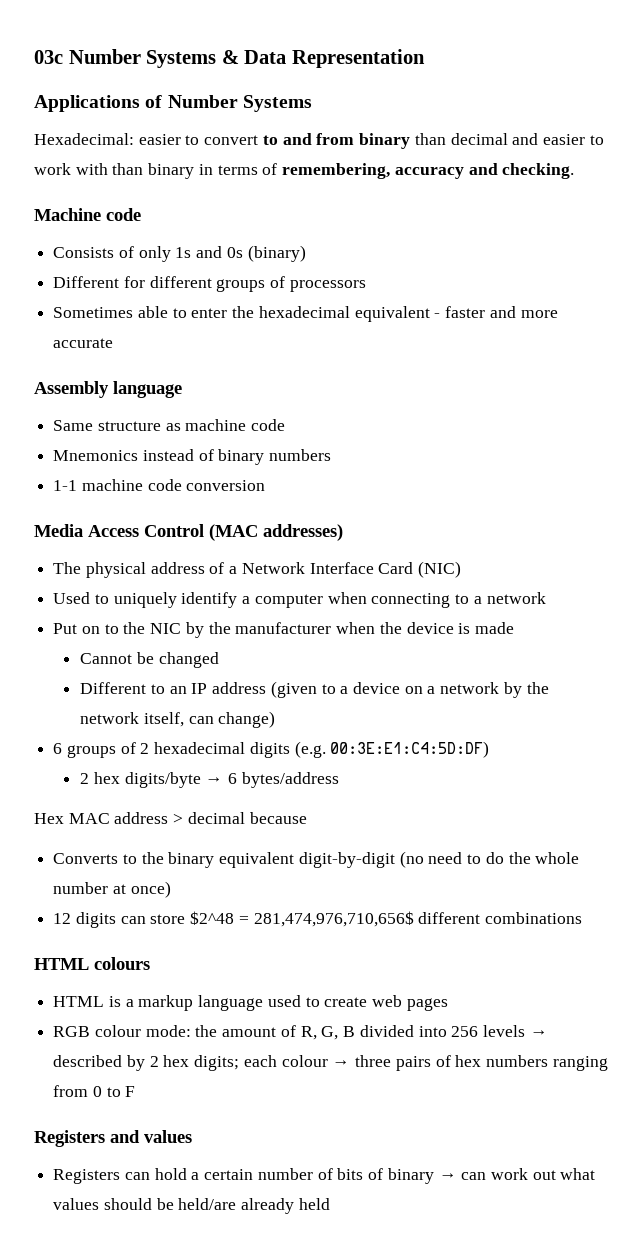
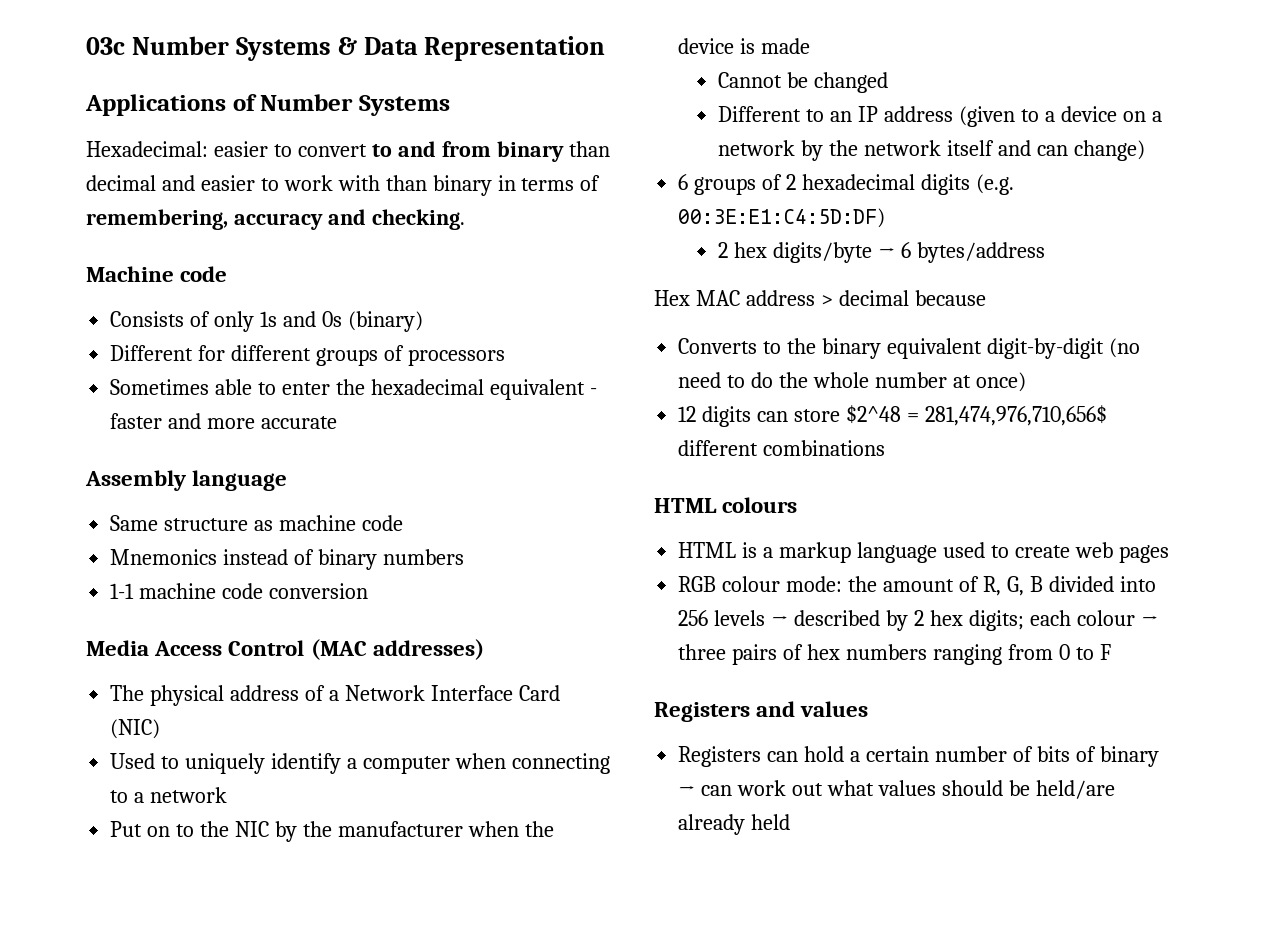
- Different to an IP address (given to a device on a network by the network itself, can change)
+ Different to an IP address (given to a device on a network by the network itself and can change)

